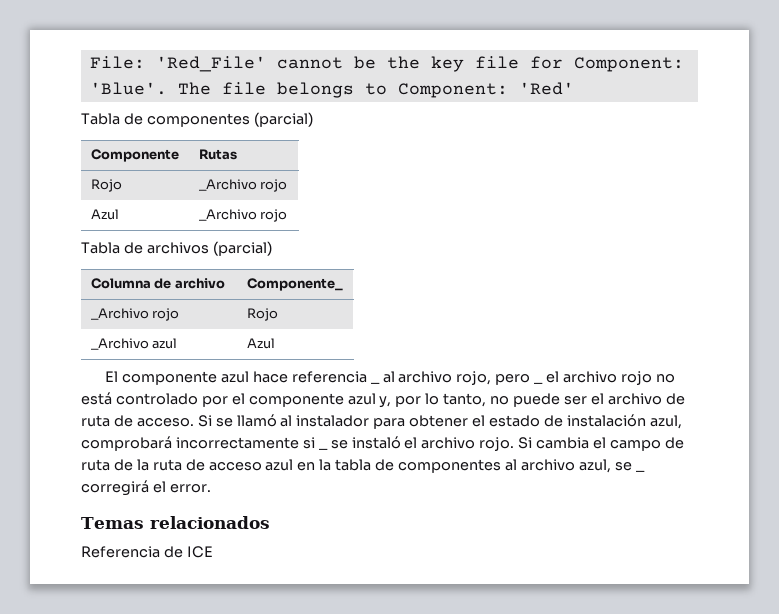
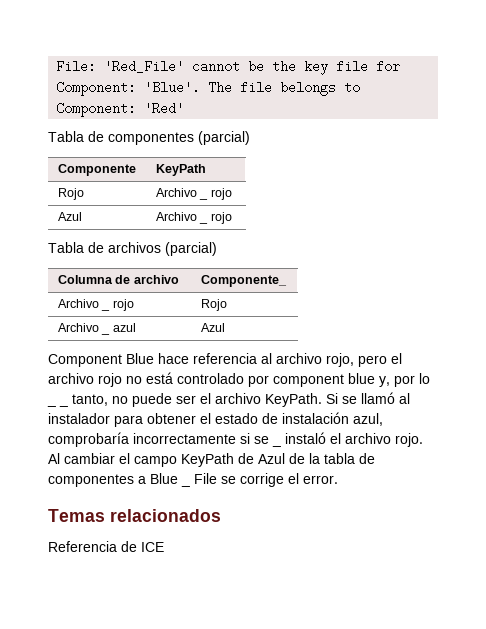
- Componente | Rutas
+ Componente | KeyPath
- Rojo | _Archivo rojo
+ Rojo | Archivo _ rojo
- Azul | _Archivo rojo
+ Azul | Archivo _ rojo
- _Archivo rojo | Rojo
+ Archivo _ rojo | Rojo
- _Archivo azul | Azul
+ Archivo _ azul | Azul
- El componente azul hace referencia _ al archivo rojo, pero _ el archivo rojo no está controlado por el componente azul y, por lo tanto, no puede ser el archivo de ruta de acceso.
+ Component Blue hace referencia al archivo rojo, pero el archivo rojo no está controlado por component blue y, por lo _ _ tanto, no puede ser el archivo KeyPath.
- Si se llamó al instalador para obtener el estado de instalación azul, comprobará incorrectamente si _ se instaló el archivo rojo.
+ Si se llamó al instalador para obtener el estado de instalación azul, comprobaría incorrectamente si se _ instaló el archivo rojo.
- Si cambia el campo de ruta de la ruta de acceso azul en la tabla de componentes al archivo azul, se _ corregirá el error.
+ Al cambiar el campo KeyPath de Azul de la tabla de componentes a Blue _ File se corrige el error.

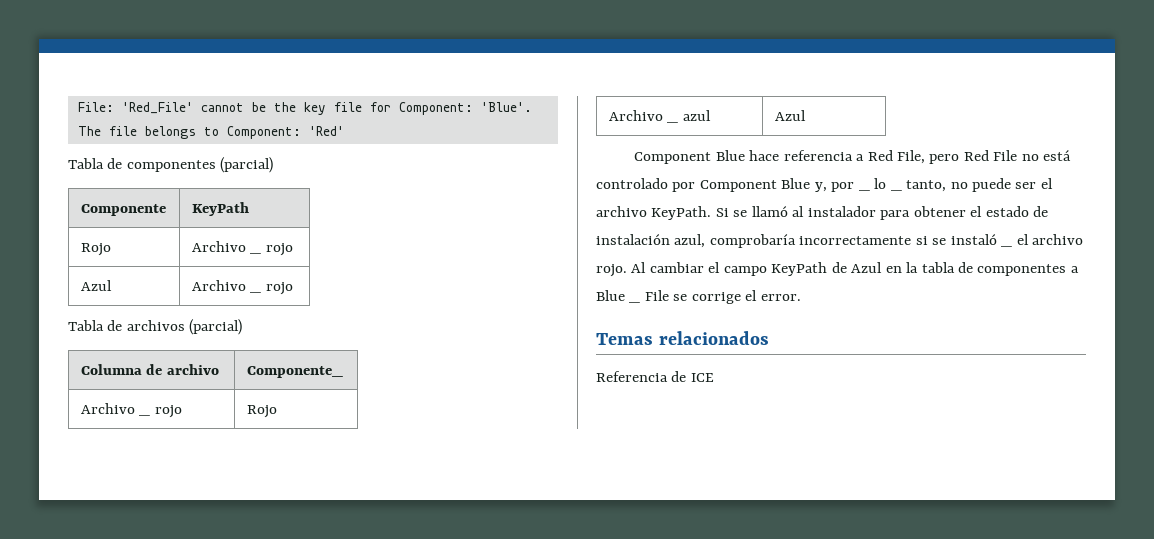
- Component Blue hace referencia al archivo rojo, pero el archivo rojo no está controlado por component blue y, por lo _ _ tanto, no puede ser el archivo KeyPath.
+ Component Blue hace referencia a Red File, pero Red File no está controlado por Component Blue y, por _ lo _ tanto, no puede ser el archivo KeyPath.
- Si se llamó al instalador para obtener el estado de instalación azul, comprobaría incorrectamente si se _ instaló el archivo rojo.
+ Si se llamó al instalador para obtener el estado de instalación azul, comprobaría incorrectamente si se instaló _ el archivo rojo.
- Al cambiar el campo KeyPath de Azul de la tabla de componentes a Blue _ File se corrige el error.
+ Al cambiar el campo KeyPath de Azul en la tabla de componentes a Blue _ File se corrige el error.

